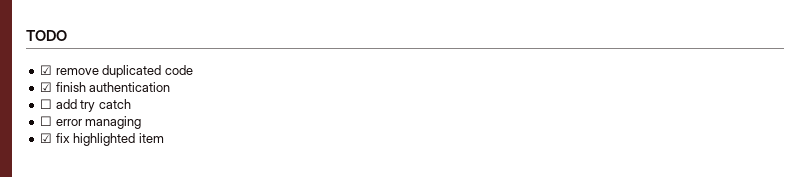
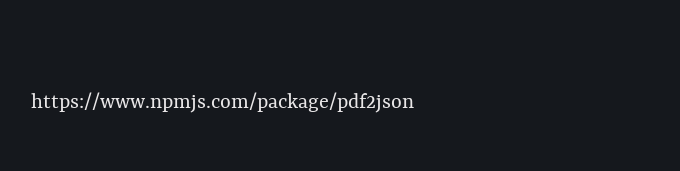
- TODO
- ☑ remove duplicated code
- ☑ finish authentication
- ☐ add try catch
- ☐ error managing
- ☑ fix highlighted item
+ https://www.npmjs.com/package/pdf2json

